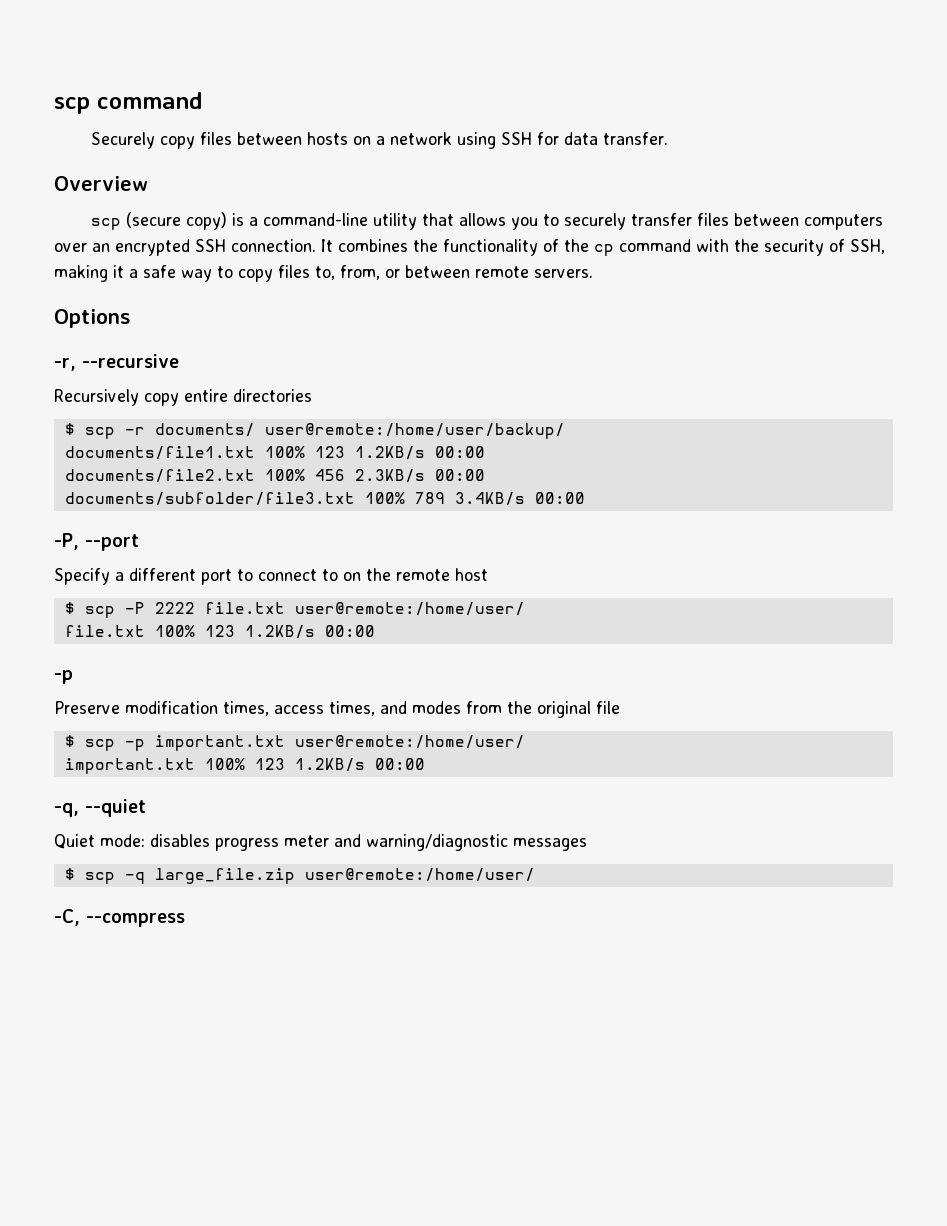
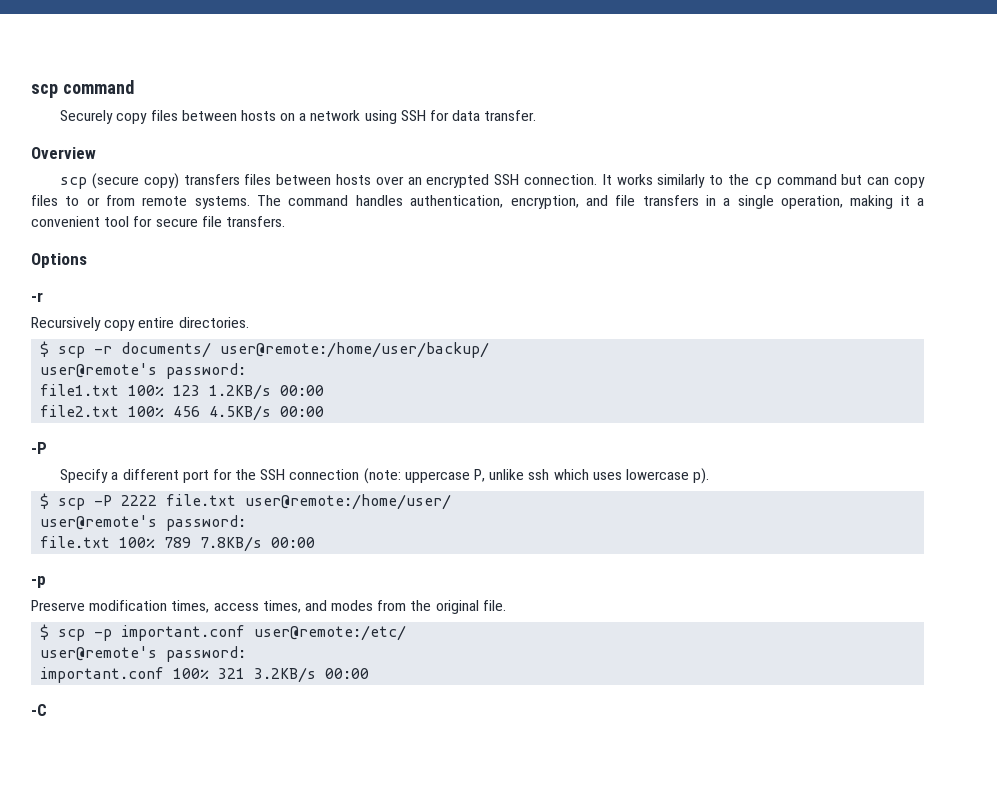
- scp (secure copy) is a command-line utility that allows you to securely transfer files between computers over an encrypted SSH connection.
+ scp (secure copy) transfers files between hosts over an encrypted SSH connection.
- It combines the functionality of the cp command with the security of SSH, making it a safe way to copy files to, from, or between remote servers.
+ It works similarly to the cp command but can copy files to or from remote systems. The command handles authentication, encryption, and file transfers in a single operation, making it a convenient tool for secure file transfers.
  Options
- -r, --recursive
+ -r
- Recursively copy entire directories
+ Recursively copy entire directories.
  $ scp -r documents/ user@remote:/home/user/backup/
- documents/file1.txt 100% 123 1.2KB/s 00:00
- documents/file2.txt 100% 456 2.3KB/s 00:00
- documents/subfolder/file3.txt 100% 789 3.4KB/s 00:00
- -P, --port
- Specify a different port to connect to on the remote host
+ user@remote's password:
+ file1.txt 100% 123 1.2KB/s 00:00
+ file2.txt 100% 456 4.5KB/s 00:00
+ -P
+ Specify a different port for the SSH connection (note: uppercase P, unlike ssh which uses lowercase p).
  $ scp -P 2222 file.txt user@remote:/home/user/
+ user@remote's password:
- file.txt 100% 123 1.2KB/s 00:00
+ file.txt 100% 789 7.8KB/s 00:00
- Preserve modification times, access times, and modes from the original file
+ Preserve modification times, access times, and modes from the original file.
- $ scp -p important.txt user@remote:/home/user/
- important.txt 100% 123 1.2KB/s 00:00
- -q, --quiet
- Quiet mode: disables progress meter and warning/diagnostic messages
- $ scp -q large_file.zip user@remote:/home/user/
- -C, --compress
+ $ scp -p important.conf user@remote:/etc/
+ user@remote's password:
+ important.conf 100% 321 3.2KB/s 00:00
+ -C

